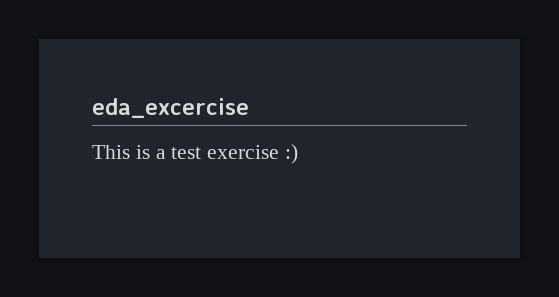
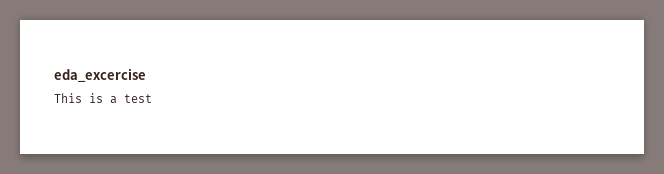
- This is a test exercise :)
+ This is a test

